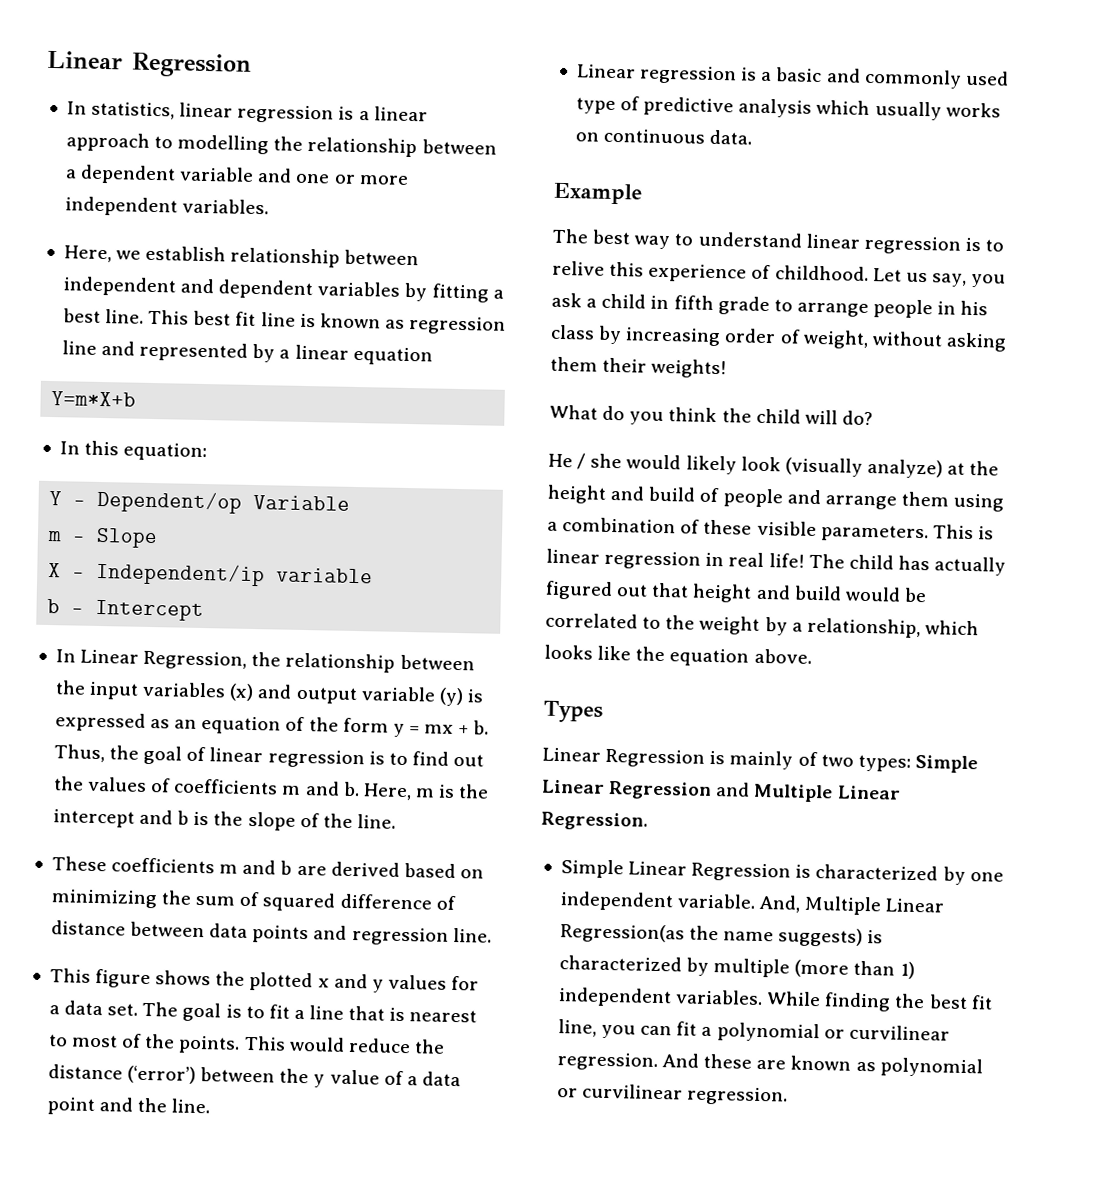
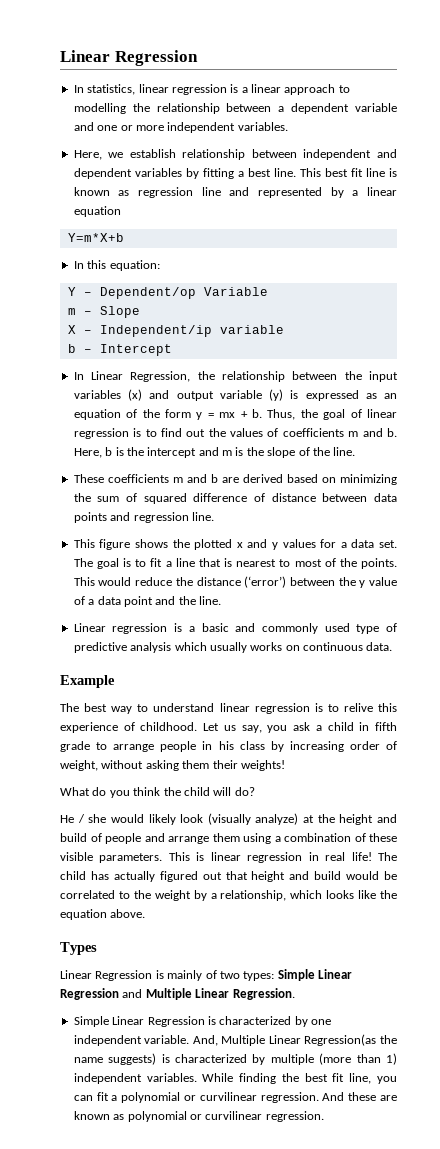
- Here, m is the intercept and b is the slope of the line.
+ Here, b is the intercept and m is the slope of the line.

